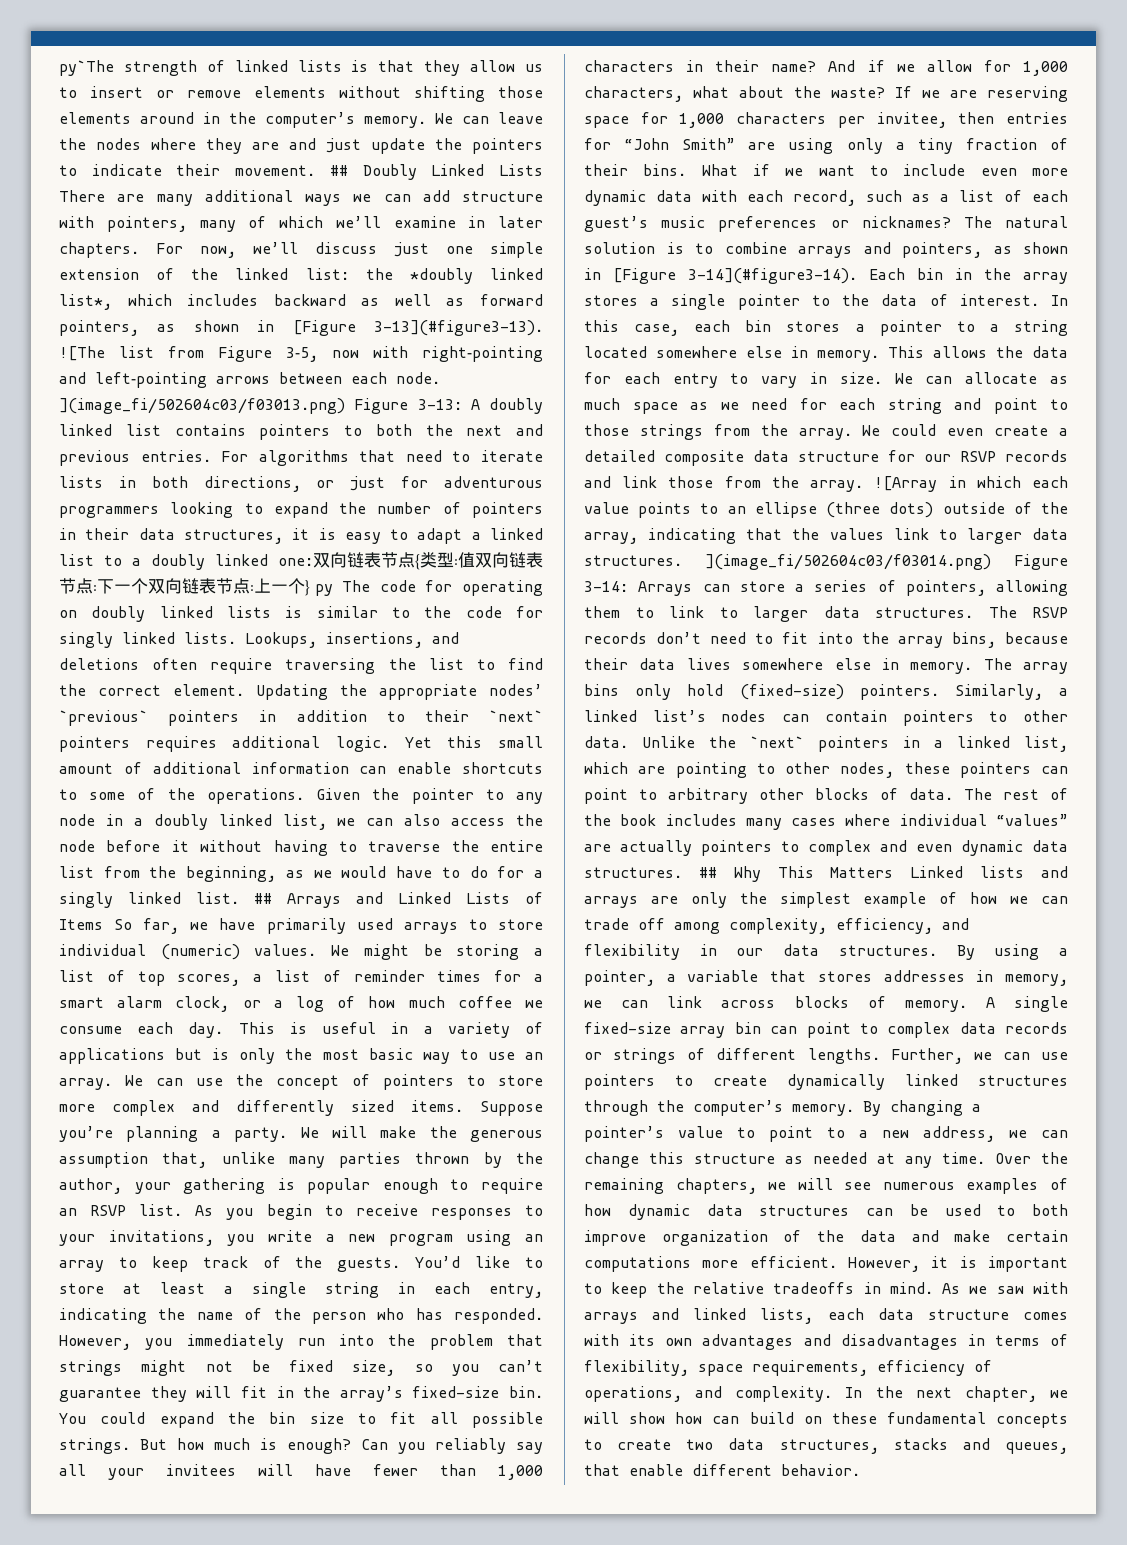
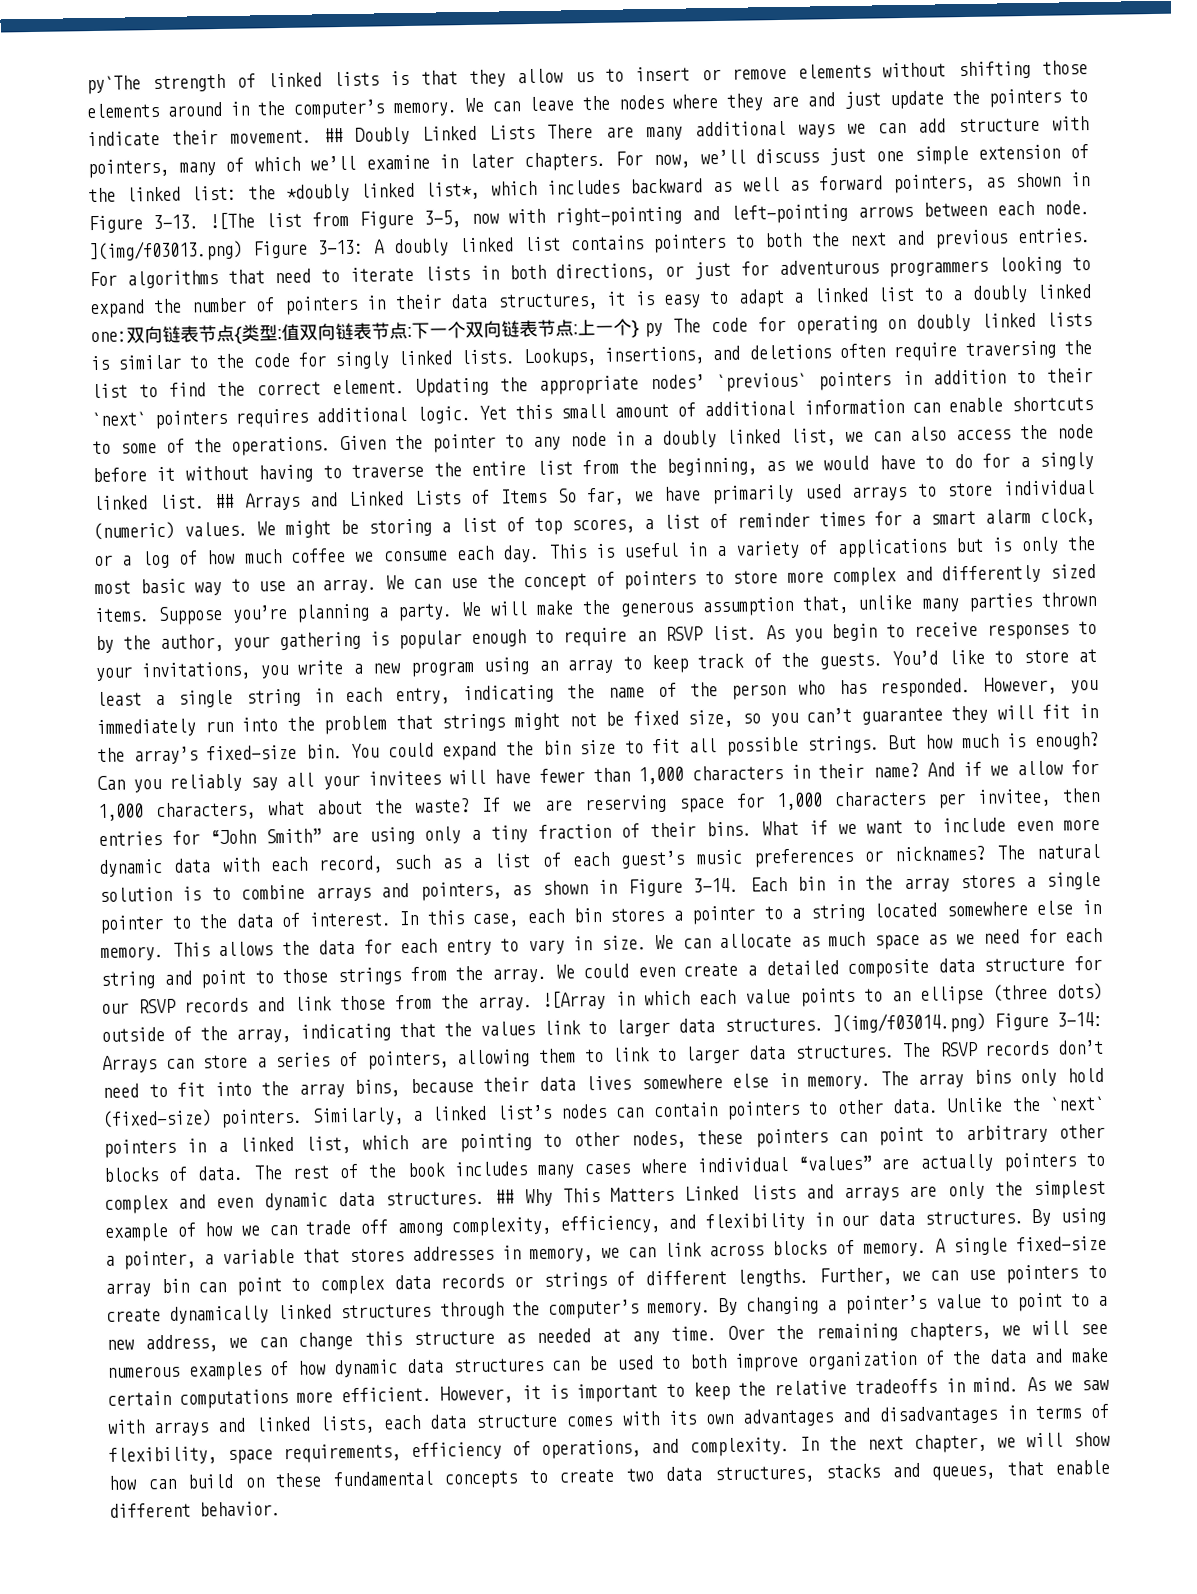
- For now, we’ll discuss just one simple extension of the linked list: the *doubly linked list*, which includes backward as well as forward pointers, as shown in [Figure 3-13](#figure3-13).
+ For now, we’ll discuss just one simple extension of the linked list: the *doubly linked list*, which includes backward as well as forward pointers, as shown in Figure 3-13.
- ![The list from Figure 3‐5, now with right‐pointing and left‐pointing arrows between each node. ](image_fi/502604c03/f03013.png) Figure 3-13: A doubly linked list contains pointers to both the next and previous entries.
+ ![The list from Figure 3‐5, now with right‐pointing and left‐pointing arrows between each node. ](img/f03013.png) Figure 3-13: A doubly linked list contains pointers to both the next and previous entries.
- The natural solution is to combine arrays and pointers, as shown in [Figure 3-14](#figure3-14).
+ The natural solution is to combine arrays and pointers, as shown in Figure 3-14.
- ![Array in which each value points to an ellipse (three dots) outside of the array, indicating that the values link to larger data structures. ](image_fi/502604c03/f03014.png) Figure 3-14: Arrays can store a series of pointers, allowing them to link to larger data structures.
+ ![Array in which each value points to an ellipse (three dots) outside of the array, indicating that the values link to larger data structures. ](img/f03014.png) Figure 3-14: Arrays can store a series of pointers, allowing them to link to larger data structures.

